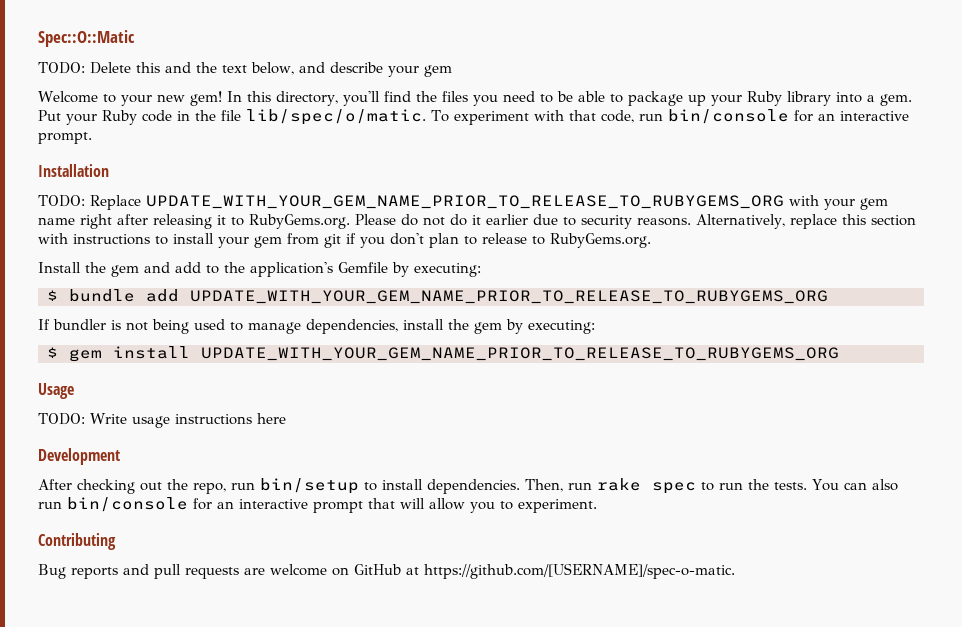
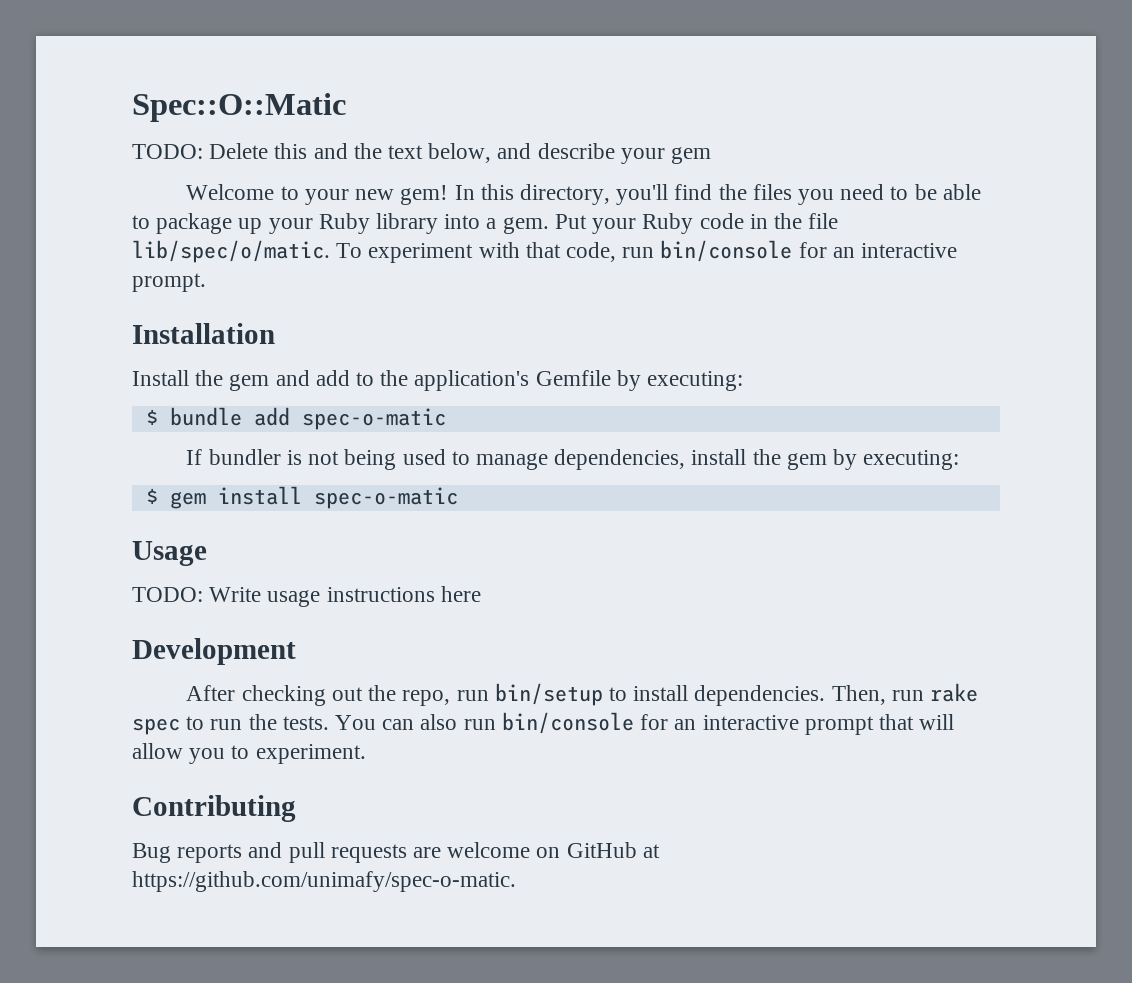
- TODO: Replace UPDATE_WITH_YOUR_GEM_NAME_PRIOR_TO_RELEASE_TO_RUBYGEMS_ORG with your gem name right after releasing it to RubyGems.org. Please do not do it earlier due to security reasons. Alternatively, replace this section with instructions to install your gem from git if you don't plan to release to RubyGems.org.
- $ bundle add UPDATE_WITH_YOUR_GEM_NAME_PRIOR_TO_RELEASE_TO_RUBYGEMS_ORG
+ $ bundle add spec-o-matic
- $ gem install UPDATE_WITH_YOUR_GEM_NAME_PRIOR_TO_RELEASE_TO_RUBYGEMS_ORG
+ $ gem install spec-o-matic
- Bug reports and pull requests are welcome on GitHub at https://github.com/[USERNAME]/spec-o-matic.
+ Bug reports and pull requests are welcome on GitHub at https://github.com/unimafy/spec-o-matic.

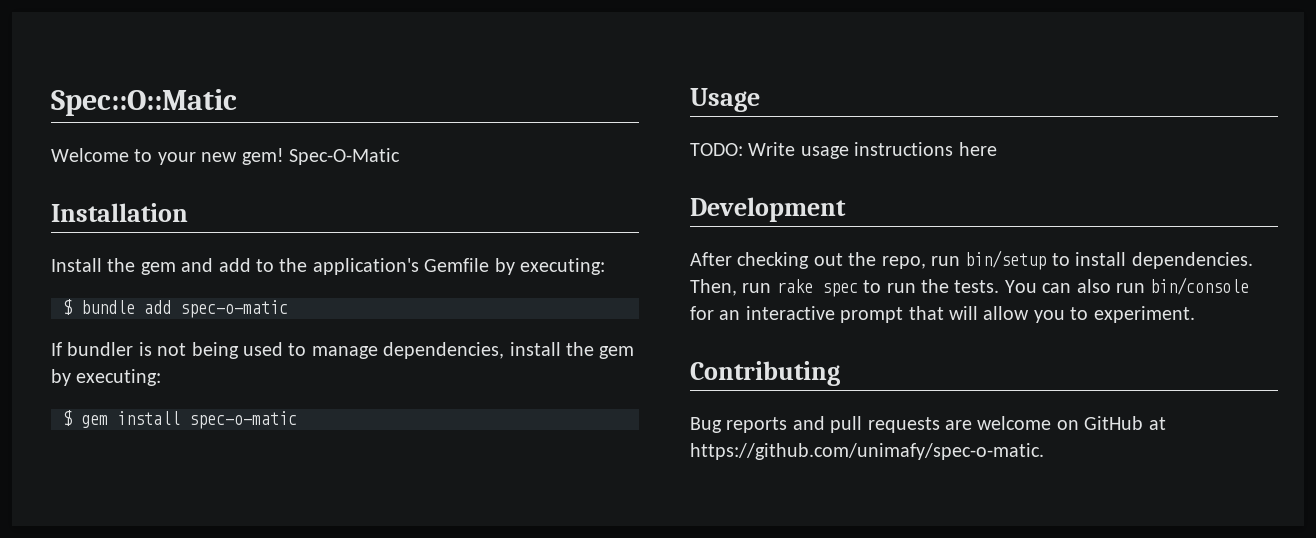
- TODO: Delete this and the text below, and describe your gem
- In this directory, you'll find the files you need to be able to package up your Ruby library into a gem. Put your Ruby code in the file lib/spec/o/matic. To experiment with that code, run bin/console for an interactive prompt.
+ Spec-O-Matic

